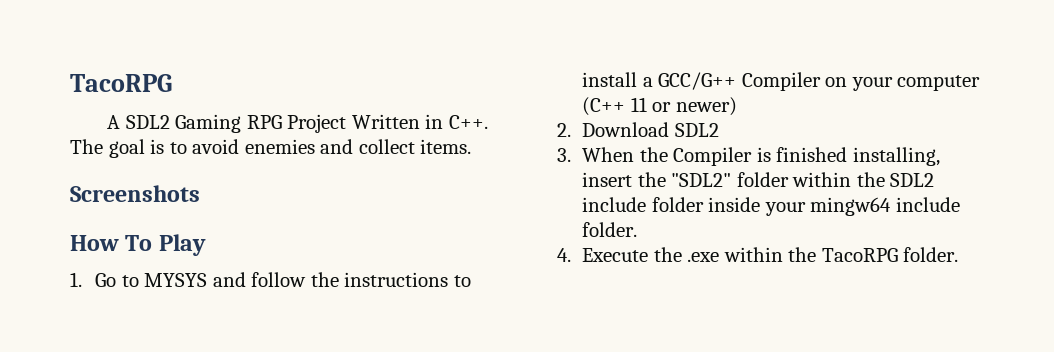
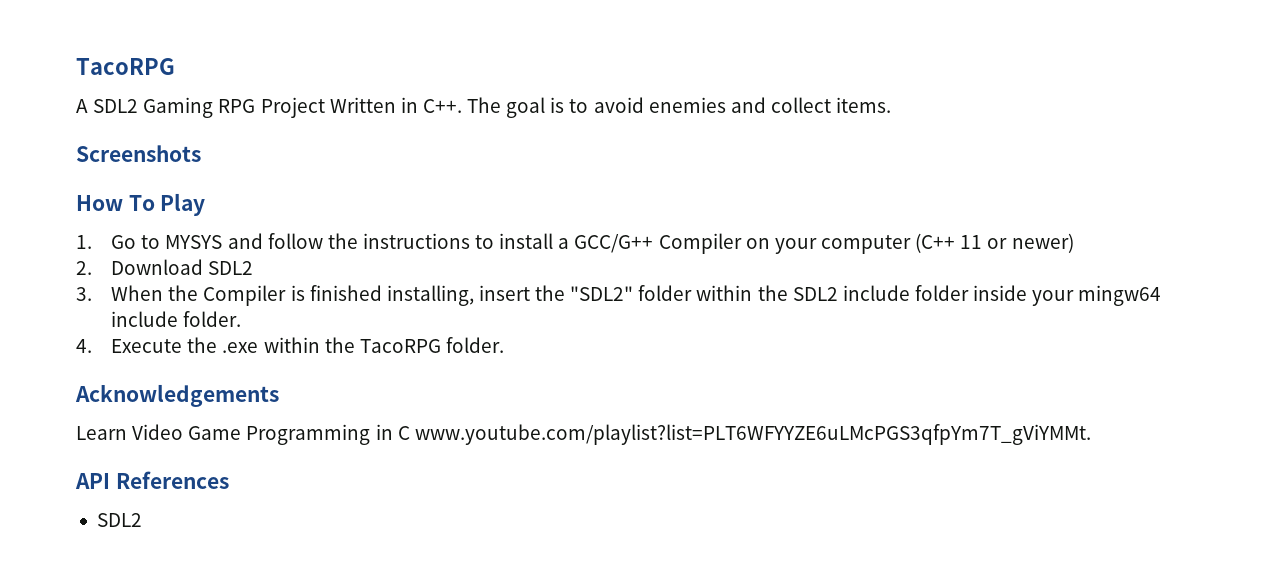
+ Acknowledgements
+ Learn Video Game Programming in C www.youtube.com/playlist?list=PLT6WFYYZE6uLMcPGS3qfpYm7T_gViYMMt.
+ API References
+ SDL2

